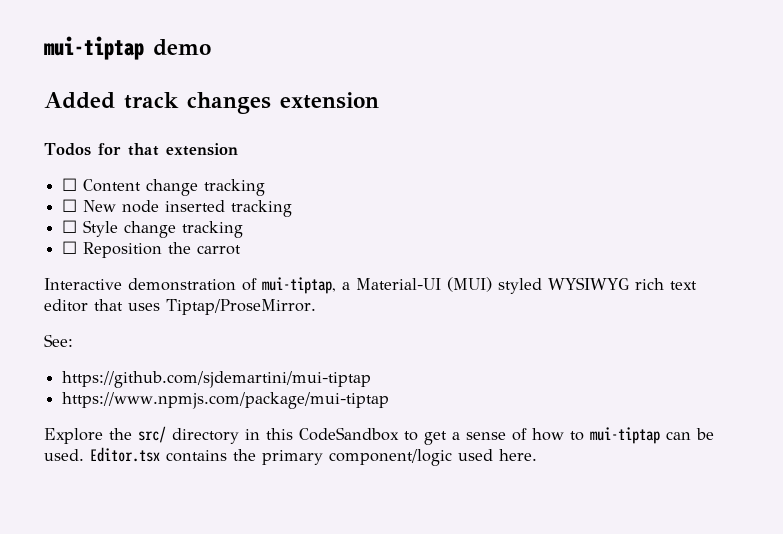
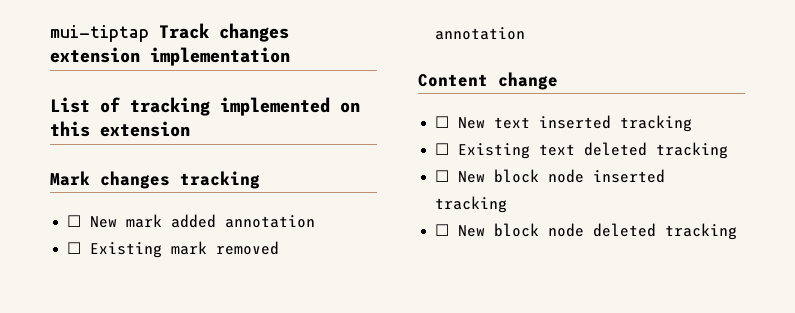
- mui-tiptap demo
- Added track changes extension
- Todos for that extension
- ☐ Content change tracking
- ☐ New node inserted tracking
- ☐ Style change tracking
- ☐ Reposition the carrot
- Interactive demonstration of mui-tiptap, a Material-UI (MUI) styled WYSIWYG rich text editor that uses Tiptap/ProseMirror.
- See:
- https://github.com/sjdemartini/mui-tiptap
- https://www.npmjs.com/package/mui-tiptap
- Explore the src/ directory in this CodeSandbox to get a sense of how to mui-tiptap can be used. Editor.tsx contains the primary component/logic used here.
+ mui-tiptap Track changes extension implementation
+ List of tracking implemented on this extension
+ Mark changes tracking
+ ☐ New mark added annotation
+ ☐ Existing mark removed annotation
+ Content change
+ ☐ New text inserted tracking
+ ☐ Existing text deleted tracking
+ ☐ New block node inserted tracking
+ ☐ New block node deleted tracking

